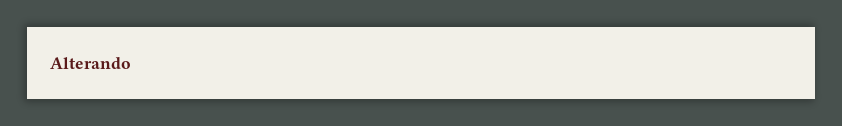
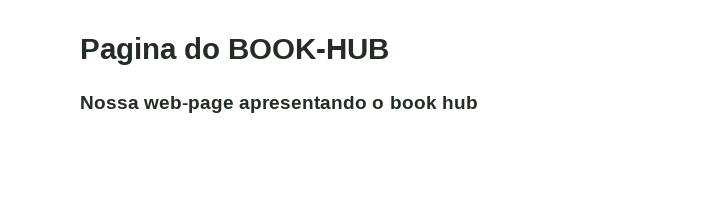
- Alterando
+ Pagina do BOOK-HUB
+ Nossa web-page apresentando o book hub

